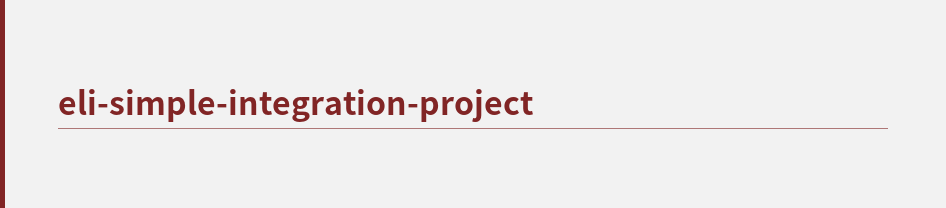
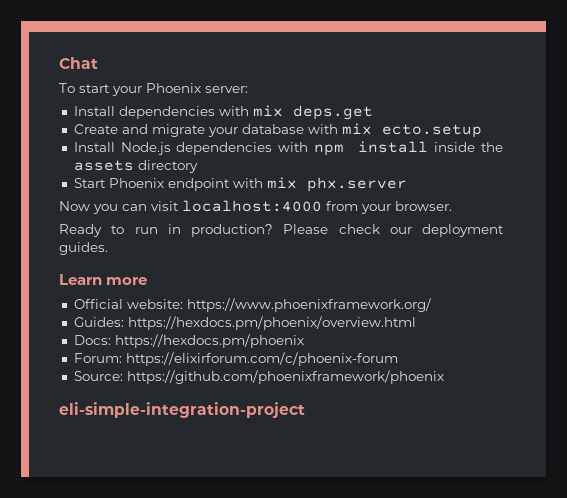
+ Chat
+ To start your Phoenix server:
+ Install dependencies with mix deps.get
+ Create and migrate your database with mix ecto.setup
+ Install Node.js dependencies with npm install inside the assets directory
+ Start Phoenix endpoint with mix phx.server
+ Now you can visit localhost:4000 from your browser.
+ Ready to run in production? Please check our deployment guides.
+ Learn more
+ Official website: https://www.phoenixframework.org/
+ Guides: https://hexdocs.pm/phoenix/overview.html
+ Docs: https://hexdocs.pm/phoenix
+ Forum: https://elixirforum.com/c/phoenix-forum
+ Source: https://github.com/phoenixframework/phoenix

